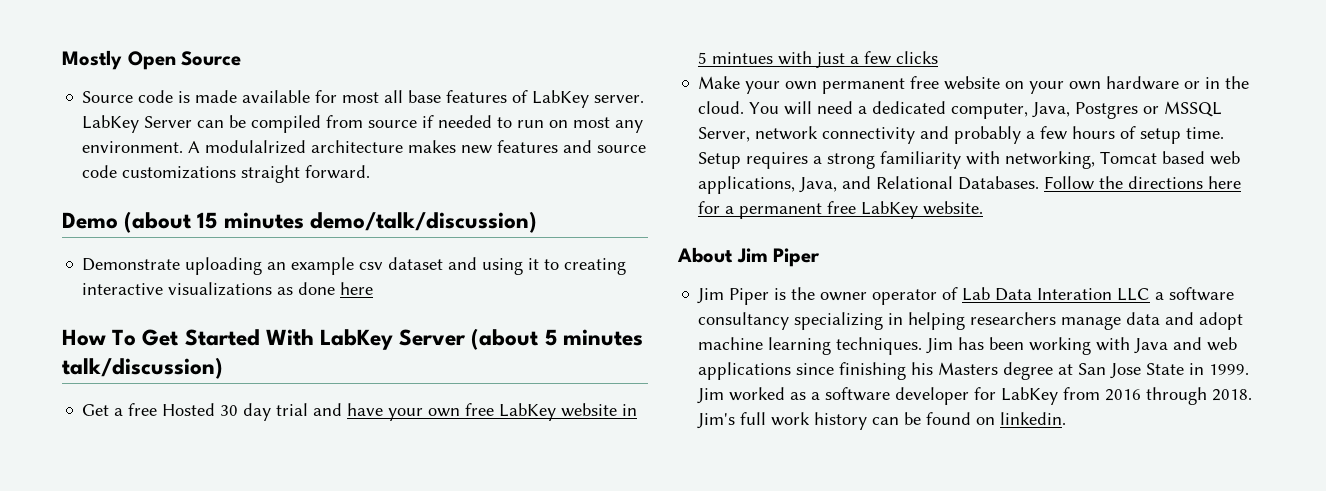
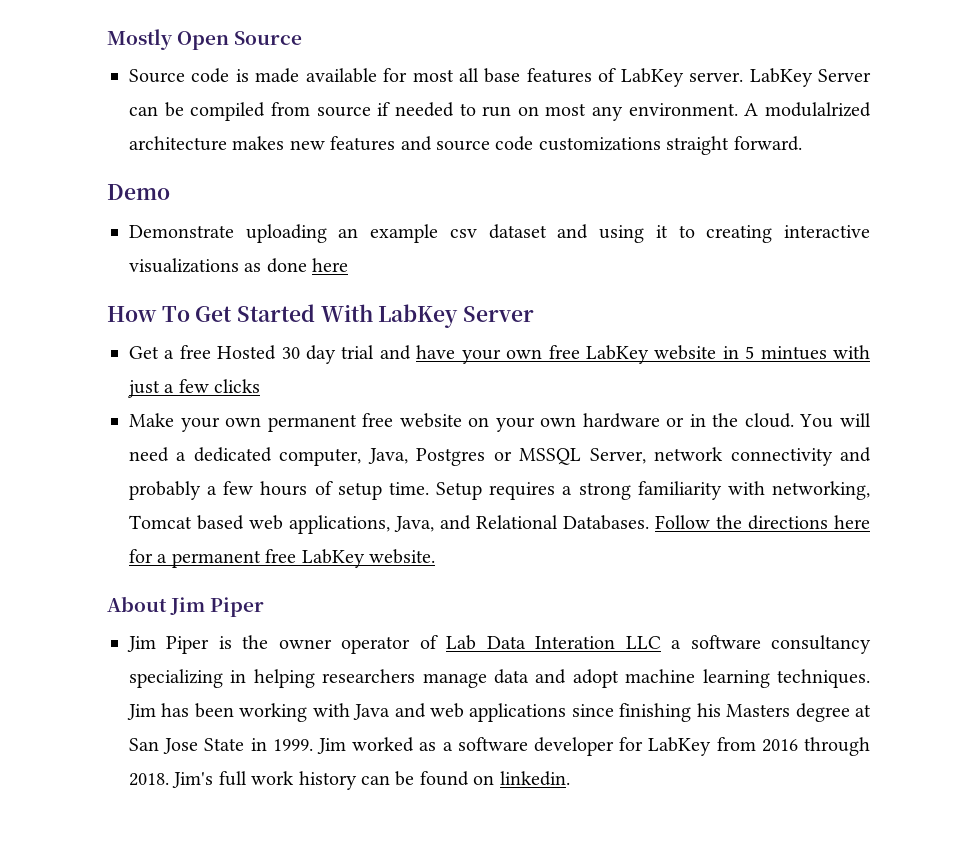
- Demo (about 15 minutes demo/talk/discussion)
+ Demo
- How To Get Started With LabKey Server (about 5 minutes talk/discussion)
+ How To Get Started With LabKey Server

